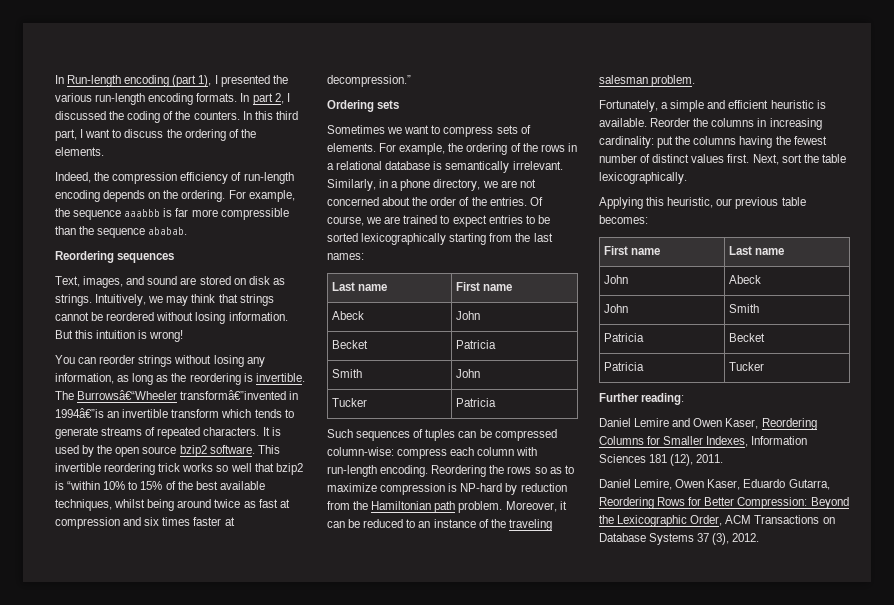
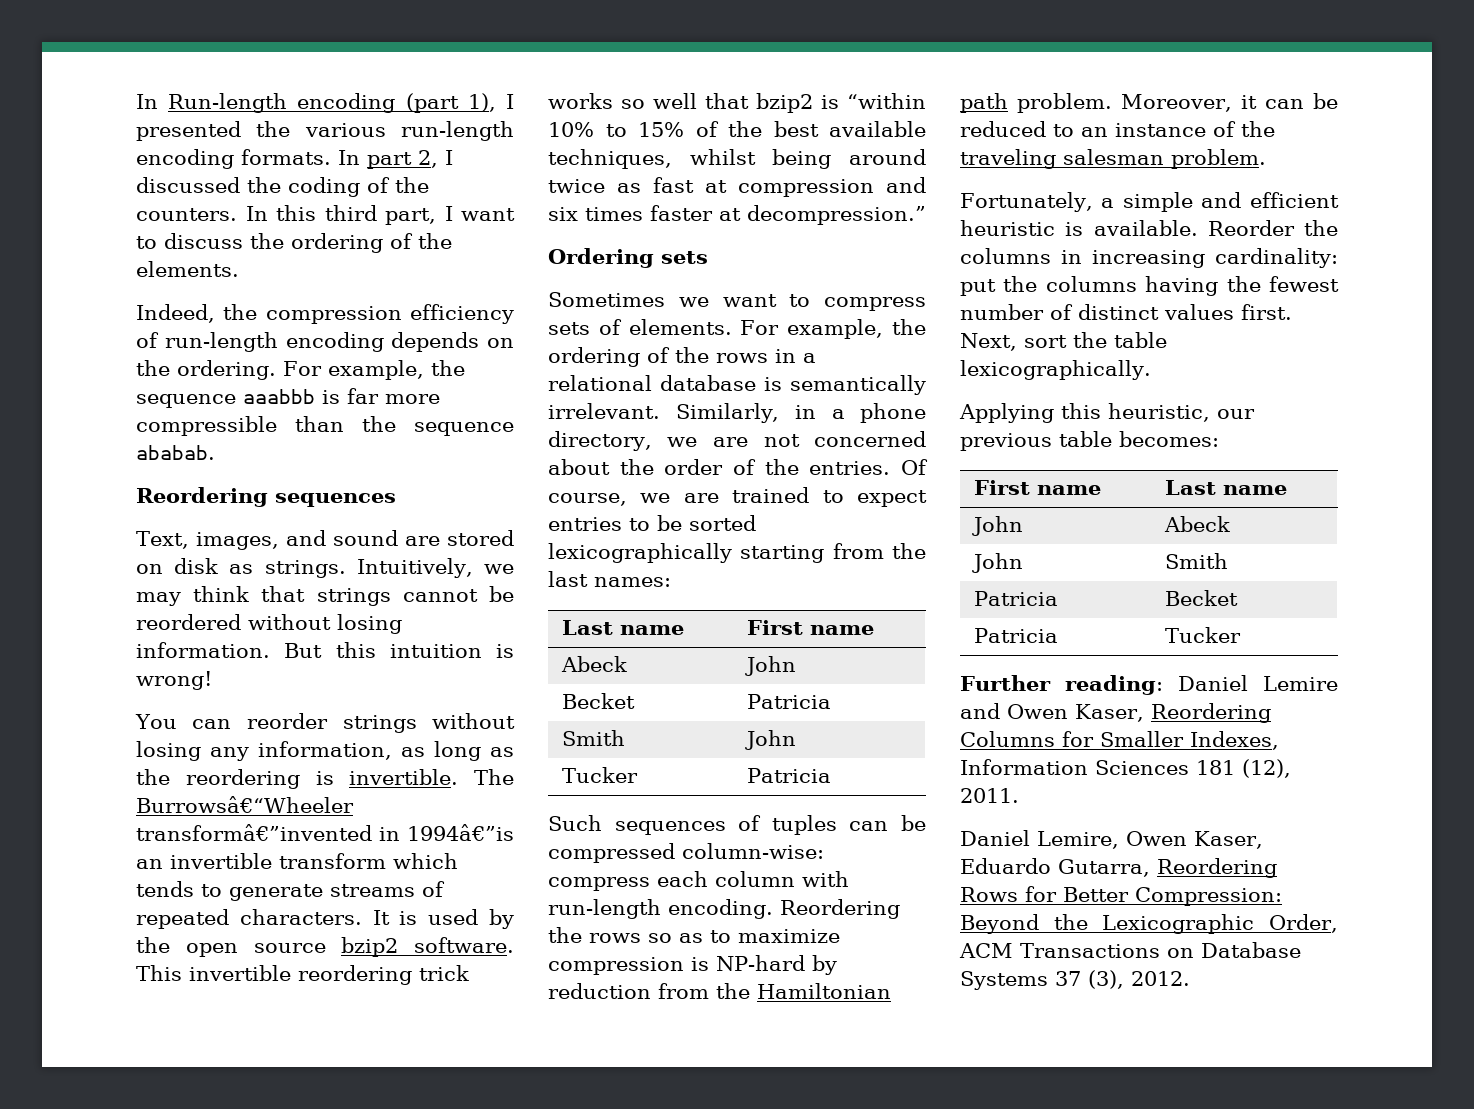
- Further reading:
- Daniel Lemire and Owen Kaser, Reordering Columns for Smaller Indexes, Information Sciences 181 (12), 2011.
+ Further reading: Daniel Lemire and Owen Kaser, Reordering Columns for Smaller Indexes, Information Sciences 181 (12), 2011.

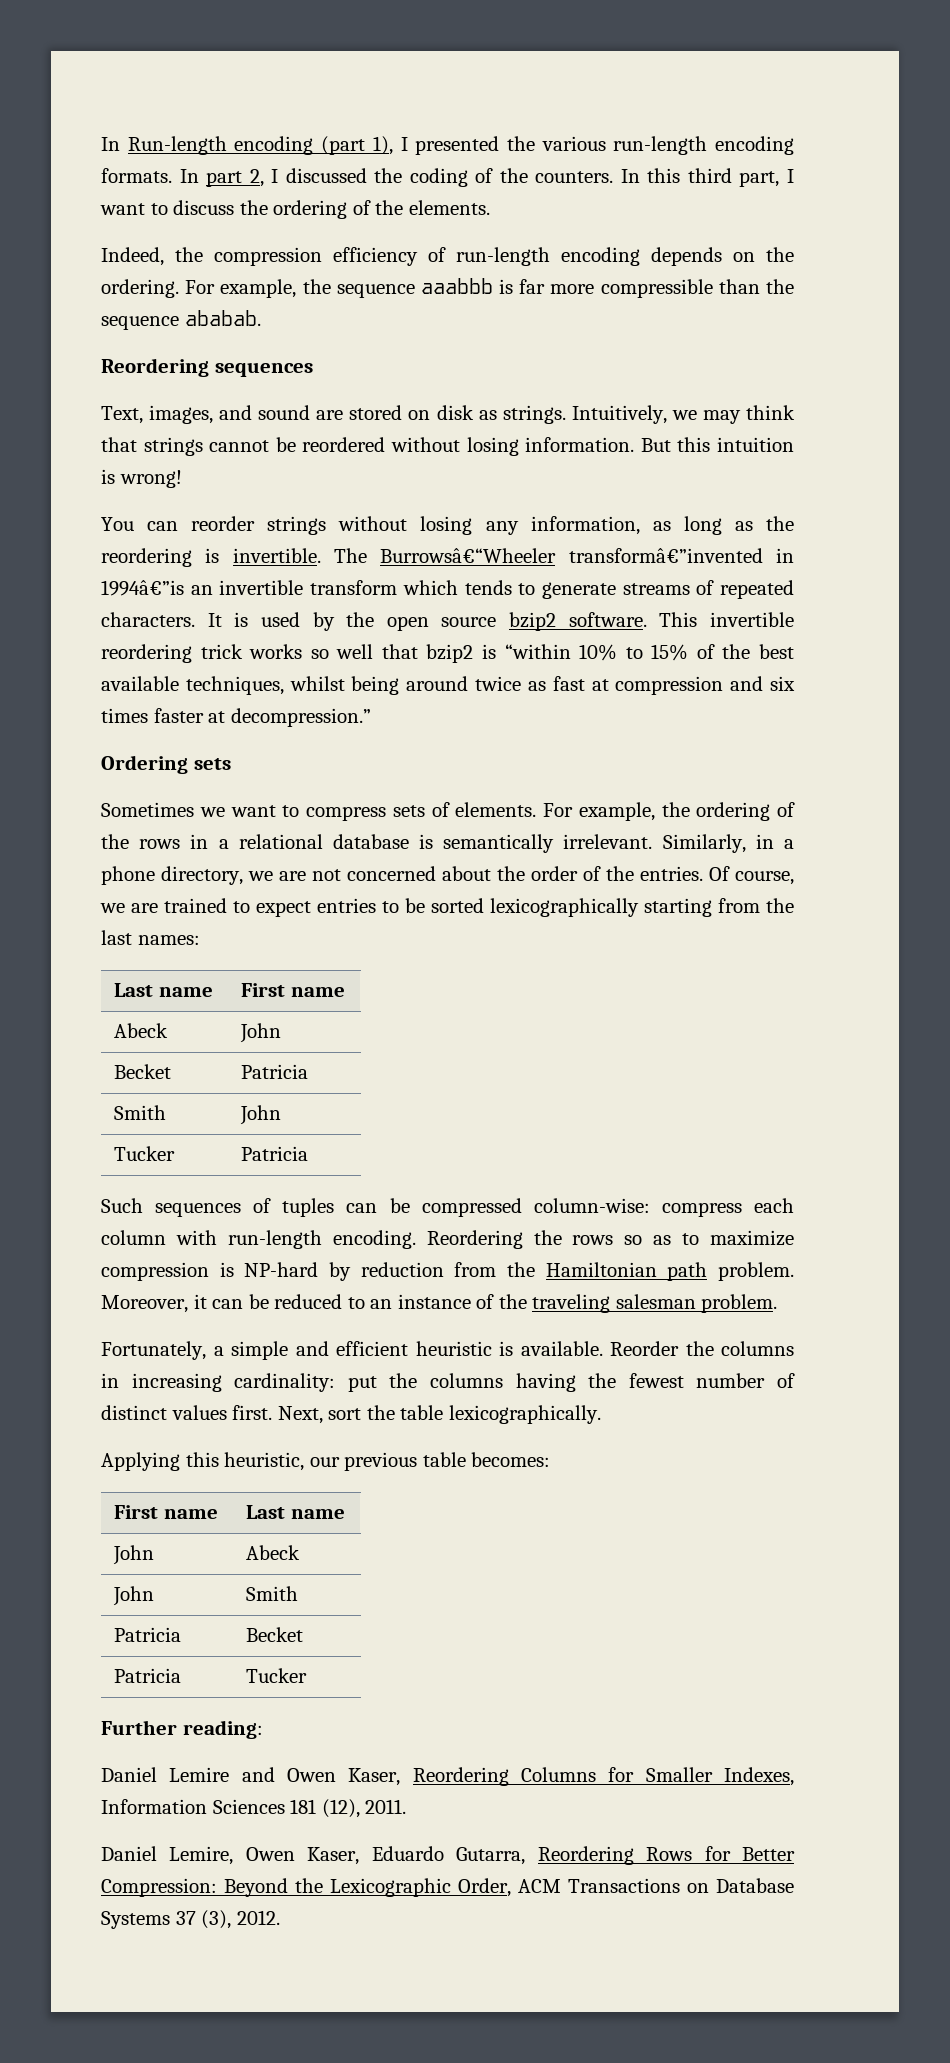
- Further reading: Daniel Lemire and Owen Kaser, Reordering Columns for Smaller Indexes, Information Sciences 181 (12), 2011.
+ Further reading:
+ Daniel Lemire and Owen Kaser, Reordering Columns for Smaller Indexes, Information Sciences 181 (12), 2011.

